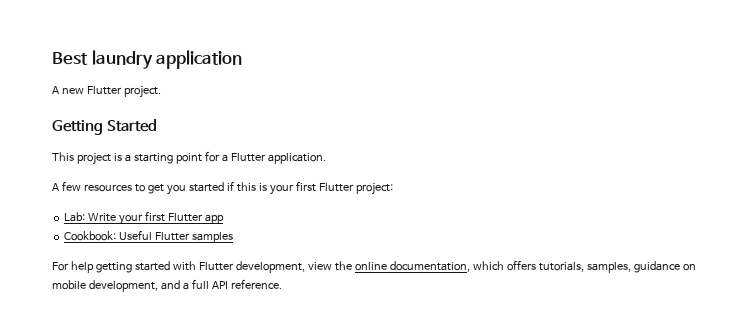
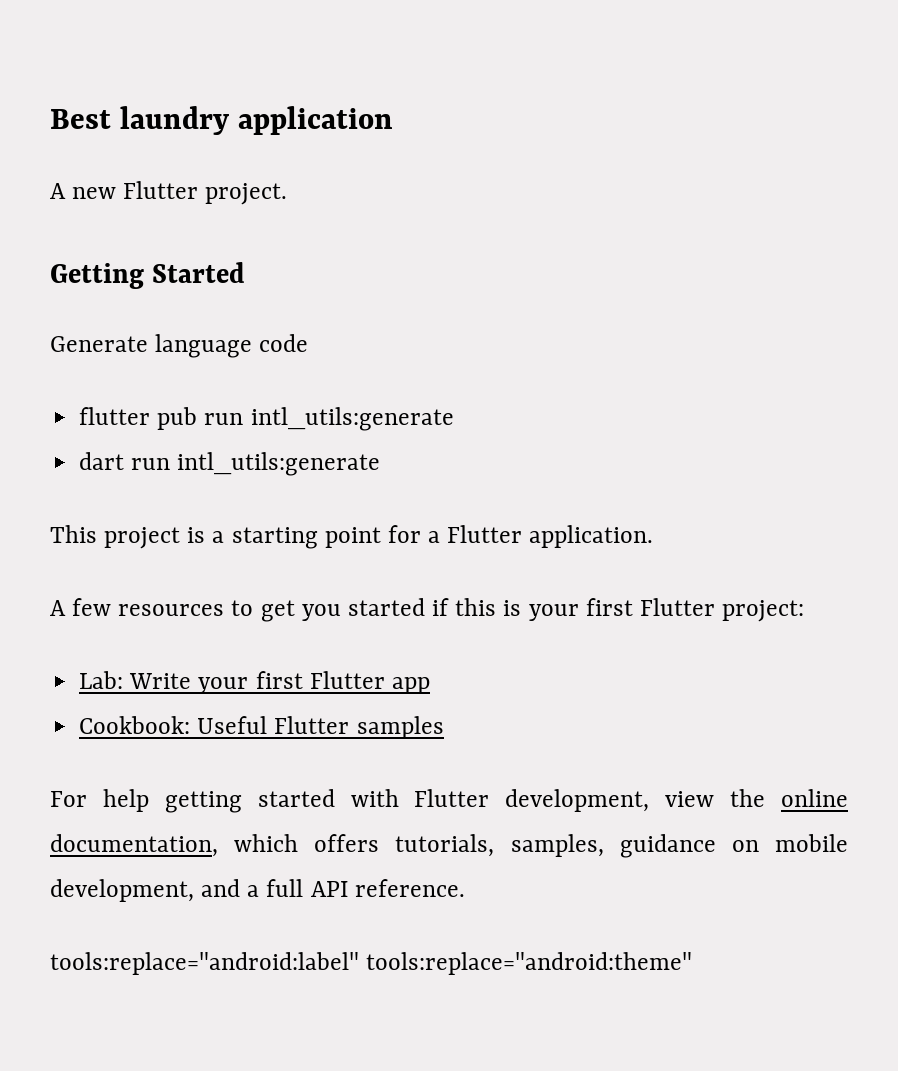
+ Generate language code
+ flutter pub run intl_utils:generate
+ dart run intl_utils:generate
+ tools:replace="android:label" tools:replace="android:theme"

